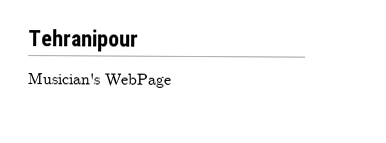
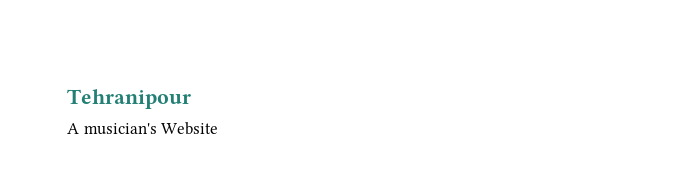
- Musician's WebPage
+ A musician's Website

